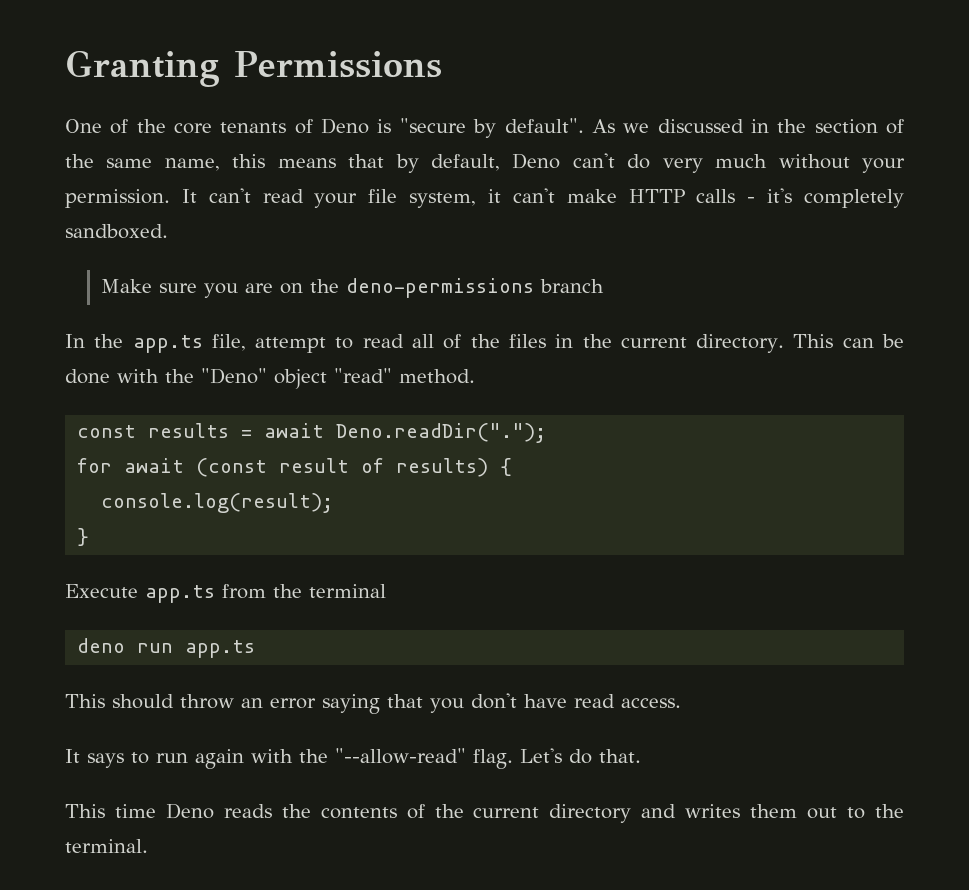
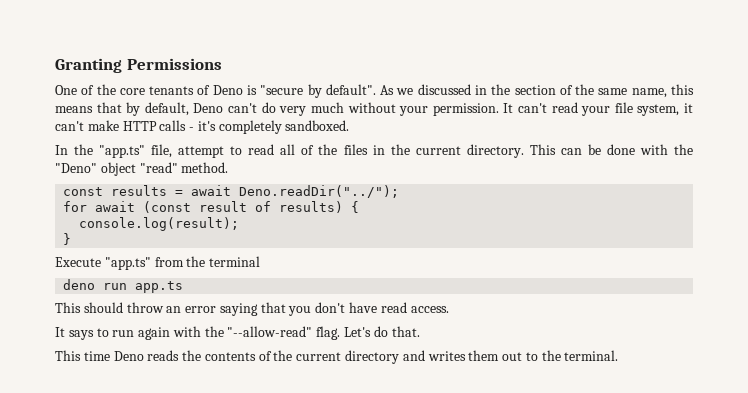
- Make sure you are on the deno-permissions branch
- In the app.ts file, attempt to read all of the files in the current directory.
+ In the "app.ts" file, attempt to read all of the files in the current directory.
- const results = await Deno.readDir(".");
+ const results = await Deno.readDir("../");
- Execute app.ts from the terminal
+ Execute "app.ts" from the terminal

